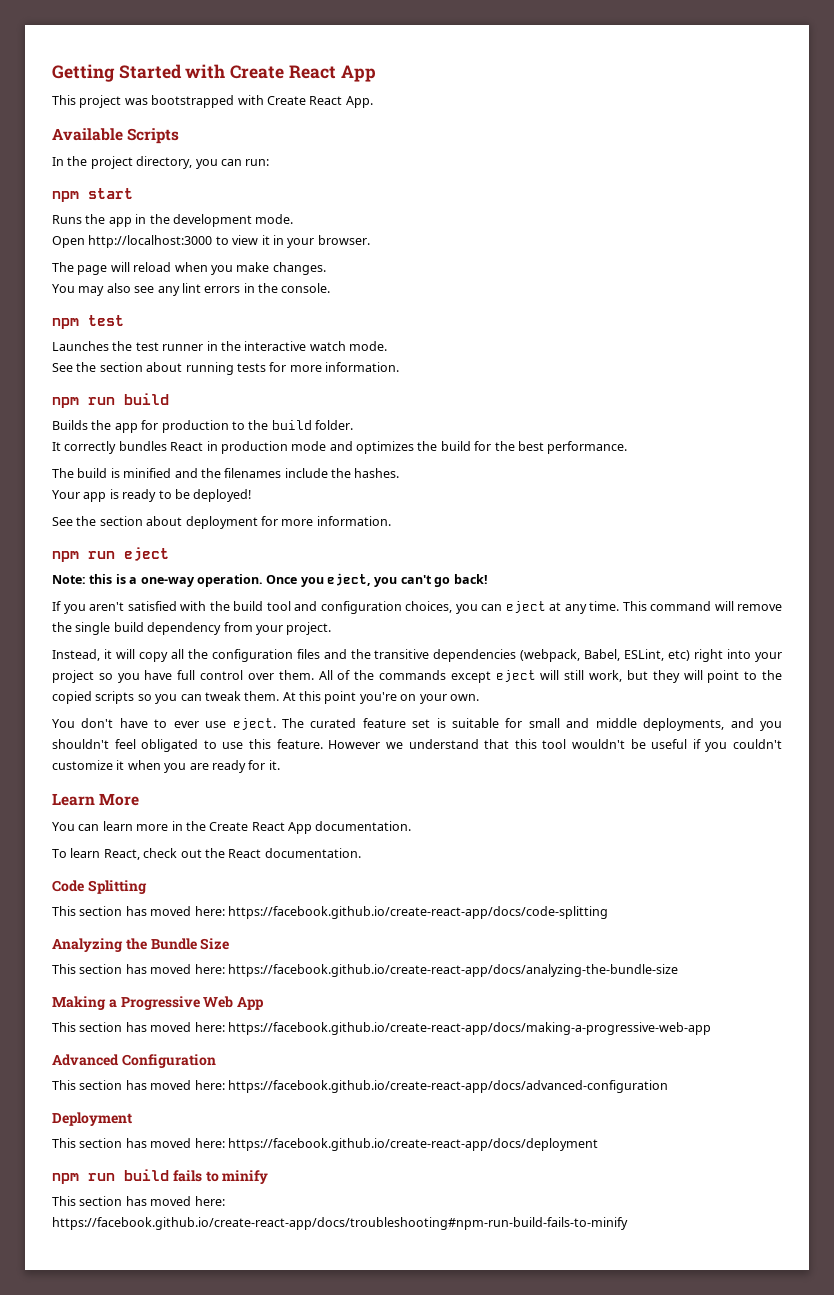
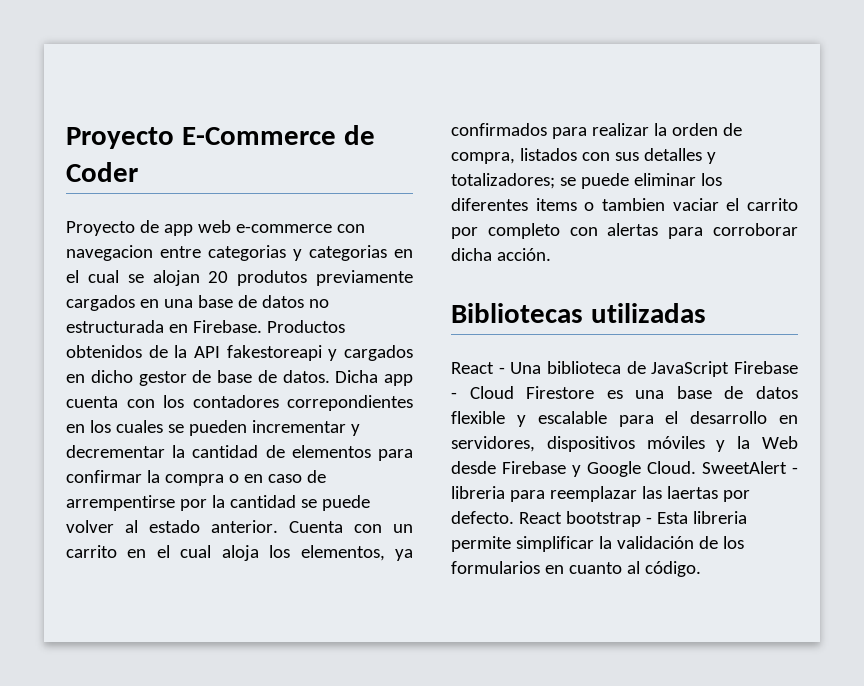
- Getting Started with Create React App
- This project was bootstrapped with Create React App.
- Available Scripts
- In the project directory, you can run:
- npm start
- Runs the app in the development mode.
- Open http://localhost:3000 to view it in your browser.
- The page will reload when you make changes.
- You may also see any lint errors in the console.
- npm test
- Launches the test runner in the interactive watch mode.
- See the section about running tests for more information.
- npm run build
- Builds the app for production to the build folder.
- It correctly bundles React in production mode and optimizes the build for the best performance.
- The build is minified and the filenames include the hashes.
- Your app is ready to be deployed!
- See the section about deployment for more information.
- npm run eject
- Note: this is a one-way operation. Once you eject, you can't go back!
- If you aren't satisfied with the build tool and configuration choices, you can eject at any time. This command will remove the single build dependency from your project.
- Instead, it will copy all the configuration files and the transitive dependencies (webpack, Babel, ESLint, etc) right into your project so you have full control over them. All of the commands except eject will still work, but they will point to the copied scripts so you can tweak them. At this point you're on your own.
- You don't have to ever use eject. The curated feature set is suitable for small and middle deployments, and you shouldn't feel obligated to use this feature. However we understand that this tool wouldn't be useful if you couldn't customize it when you are ready for it.
- Learn More
- You can learn more in the Create React App documentation.
- To learn React, check out the React documentation.
- Code Splitting
- This section has moved here: https://facebook.github.io/create-react-app/docs/code-splitting
- Analyzing the Bundle Size
- This section has moved here: https://facebook.github.io/create-react-app/docs/analyzing-the-bundle-size
- Making a Progressive Web App
- This section has moved here: https://facebook.github.io/create-react-app/docs/making-a-progressive-web-app
- Advanced Configuration
- This section has moved here: https://facebook.github.io/create-react-app/docs/advanced-configuration
- Deployment
- This section has moved here: https://facebook.github.io/create-react-app/docs/deployment
- npm run build fails to minify
- This section has moved here: https://facebook.github.io/create-react-app/docs/troubleshooting#npm-run-build-fails-to-minify
+ Proyecto E-Commerce de Coder
+ Proyecto de app web e-commerce con navegacion entre categorias y categorias en el cual se alojan 20 produtos previamente cargados en una base de datos no estructurada en Firebase. Productos obtenidos de la API fakestoreapi y cargados en dicho gestor de base de datos. Dicha app cuenta con los contadores correpondientes en los cuales se pueden incrementar y decrementar la cantidad de elementos para confirmar la compra o en caso de arrempentirse por la cantidad se puede volver al estado anterior. Cuenta con un carrito en el cual aloja los elementos, ya confirmados para realizar la orden de compra, listados con sus detalles y totalizadores; se puede eliminar los diferentes items o tambien vaciar el carrito por completo con alertas para corroborar dicha acción.
+ Bibliotecas utilizadas
+ React - Una biblioteca de JavaScript Firebase - Cloud Firestore es una base de datos flexible y escalable para el desarrollo en servidores, dispositivos móviles y la Web desde Firebase y Google Cloud. SweetAlert - libreria para reemplazar las laertas por defecto. React bootstrap - Esta libreria permite simplificar la validación de los formularios en cuanto al código.

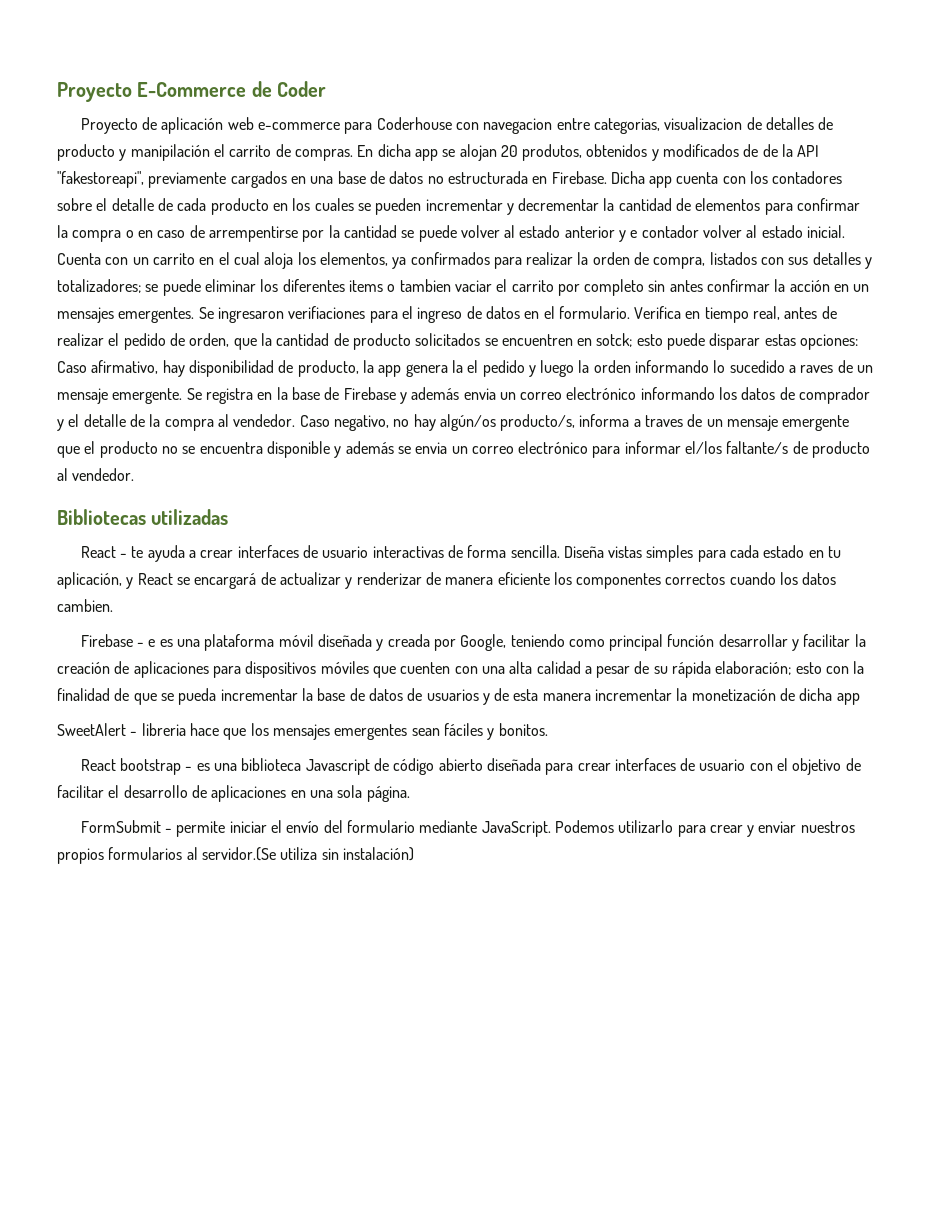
- Proyecto de app web e-commerce con navegacion entre categorias y categorias en el cual se alojan 20 produtos previamente cargados en una base de datos no estructurada en Firebase.
+ Proyecto de aplicación web e-commerce para Coderhouse con navegacion entre categorias, visualizacion de detalles de producto y manipilación el carrito de compras. En dicha app se alojan 20 produtos, obtenidos y modificados de de la API "fakestoreapi", previamente cargados en una base de datos no estructurada en Firebase.
- Productos obtenidos de la API fakestoreapi y cargados en dicho gestor de base de datos.
- Dicha app cuenta con los contadores correpondientes en los cuales se pueden incrementar y decrementar la cantidad de elementos para confirmar la compra o en caso de arrempentirse por la cantidad se puede volver al estado anterior.
+ Dicha app cuenta con los contadores sobre el detalle de cada producto en los cuales se pueden incrementar y decrementar la cantidad de elementos para confirmar la compra o en caso de arrempentirse por la cantidad se puede volver al estado anterior y e contador volver al estado inicial.
- Cuenta con un carrito en el cual aloja los elementos, ya confirmados para realizar la orden de compra, listados con sus detalles y totalizadores; se puede eliminar los diferentes items o tambien vaciar el carrito por completo con alertas para corroborar dicha acción.
+ Cuenta con un carrito en el cual aloja los elementos, ya confirmados para realizar la orden de compra, listados con sus detalles y totalizadores; se puede eliminar los diferentes items o tambien vaciar el carrito por completo sin antes confirmar la acción en un mensajes emergentes. Se ingresaron verifiaciones para el ingreso de datos en el formulario. Verifica en tiempo real, antes de realizar el pedido de orden, que la cantidad de producto solicitados se encuentren en sotck; esto puede disparar estas opciones: Caso afirmativo, hay disponibilidad de producto, la app genera la el pedido y luego la orden informando lo sucedido a raves de un mensaje emergente. Se registra en la base de Firebase y además envia un correo electrónico informando los datos de comprador y el detalle de la compra al vendedor. Caso negativo, no hay algún/os producto/s, informa a traves de un mensaje emergente que el producto no se encuentra disponible y además se envia un correo electrónico para informar el/los faltante/s de producto al vendedor.
  Bibliotecas utilizadas
- React - Una biblioteca de JavaScript Firebase - Cloud Firestore es una base de datos flexible y escalable para el desarrollo en servidores, dispositivos móviles y la Web desde Firebase y Google Cloud. SweetAlert - libreria para reemplazar las laertas por defecto. React bootstrap - Esta libreria permite simplificar la validación de los formularios en cuanto al código.
+ React - te ayuda a crear interfaces de usuario interactivas de forma sencilla. Diseña vistas simples para cada estado en tu aplicación, y React se encargará de actualizar y renderizar de manera eficiente los componentes correctos cuando los datos cambien.
+ Firebase - e es una plataforma móvil diseñada y creada por Google, teniendo como principal función desarrollar y facilitar la creación de aplicaciones para dispositivos móviles que cuenten con una alta calidad a pesar de su rápida elaboración; esto con la finalidad de que se pueda incrementar la base de datos de usuarios y de esta manera incrementar la monetización de dicha app
+ SweetAlert - libreria hace que los mensajes emergentes sean fáciles y bonitos.
+ React bootstrap - es una biblioteca Javascript de código abierto diseñada para crear interfaces de usuario con el objetivo de facilitar el desarrollo de aplicaciones en una sola página.
+ FormSubmit - permite iniciar el envío del formulario mediante JavaScript. Podemos utilizarlo para crear y enviar nuestros propios formularios al servidor.(Se utiliza sin instalación)

